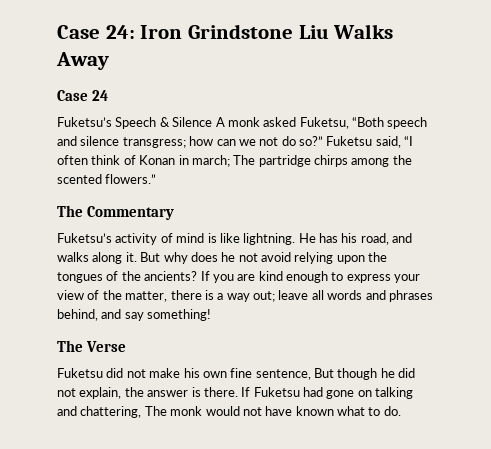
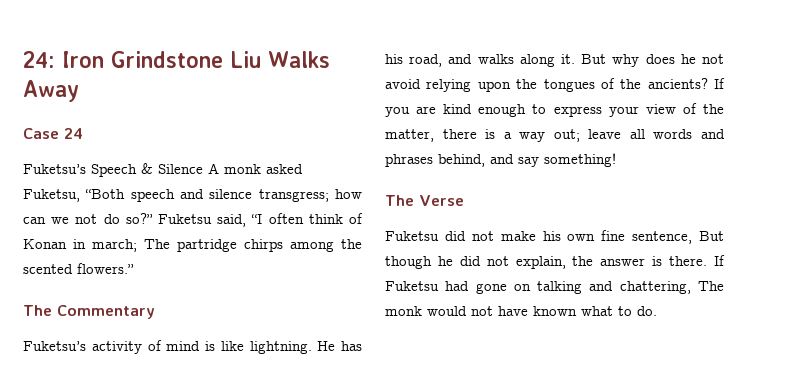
- Case 24: Iron Grindstone Liu Walks Away
+ 24: Iron Grindstone Liu Walks Away

